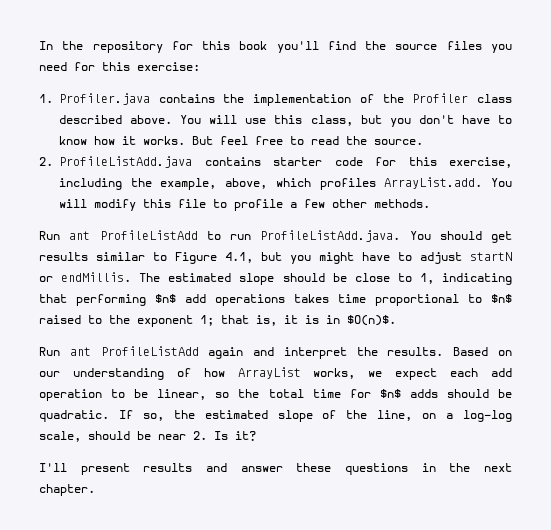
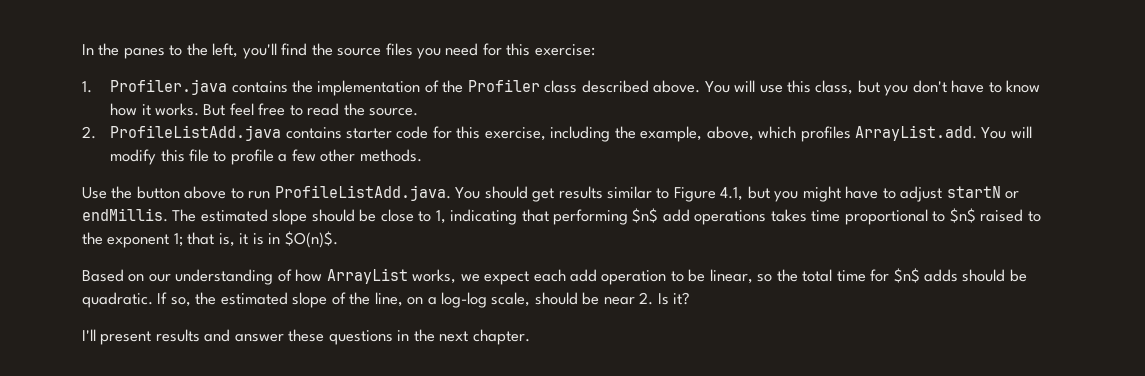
- In the repository for this book you'll find the source files you need for this exercise:
+ In the panes to the left, you'll find the source files you need for this exercise:
- Run ant ProfileListAdd to run ProfileListAdd.java. You should get results similar to Figure 4.1, but you might have to adjust startN or endMillis.
+ Use the button above to run ProfileListAdd.java. You should get results similar to Figure 4.1, but you might have to adjust startN or endMillis.
- Run ant ProfileListAdd again and interpret the results.

